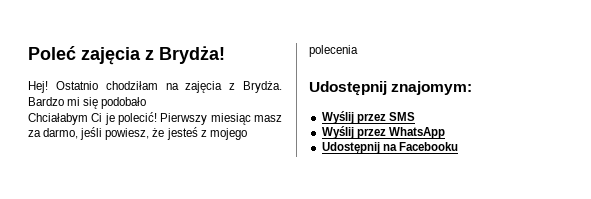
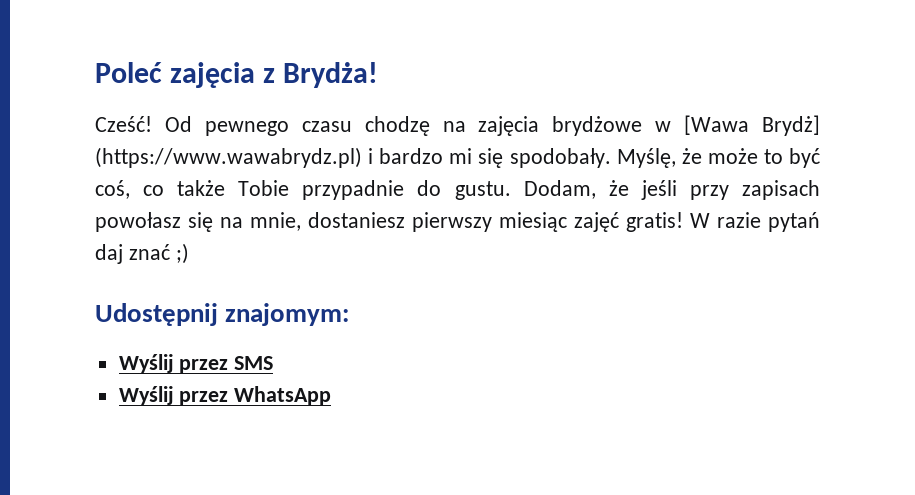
- Hej! Ostatnio chodziłam na zajęcia z Brydża. Bardzo mi się podobało
- Chciałabym Ci je polecić! Pierwszy miesiąc masz za darmo, jeśli powiesz, że jesteś z mojego polecenia
+ Cześć! Od pewnego czasu chodzę na zajęcia brydżowe w [Wawa Brydż] (https://www.wawabrydz.pl) i bardzo mi się spodobały. Myślę, że może to być coś, co także Tobie przypadnie do gustu. Dodam, że jeśli przy zapisach powołasz się na mnie, dostaniesz pierwszy miesiąc zajęć gratis! W razie pytań daj znać ;)
- Udostępnij na Facebooku

